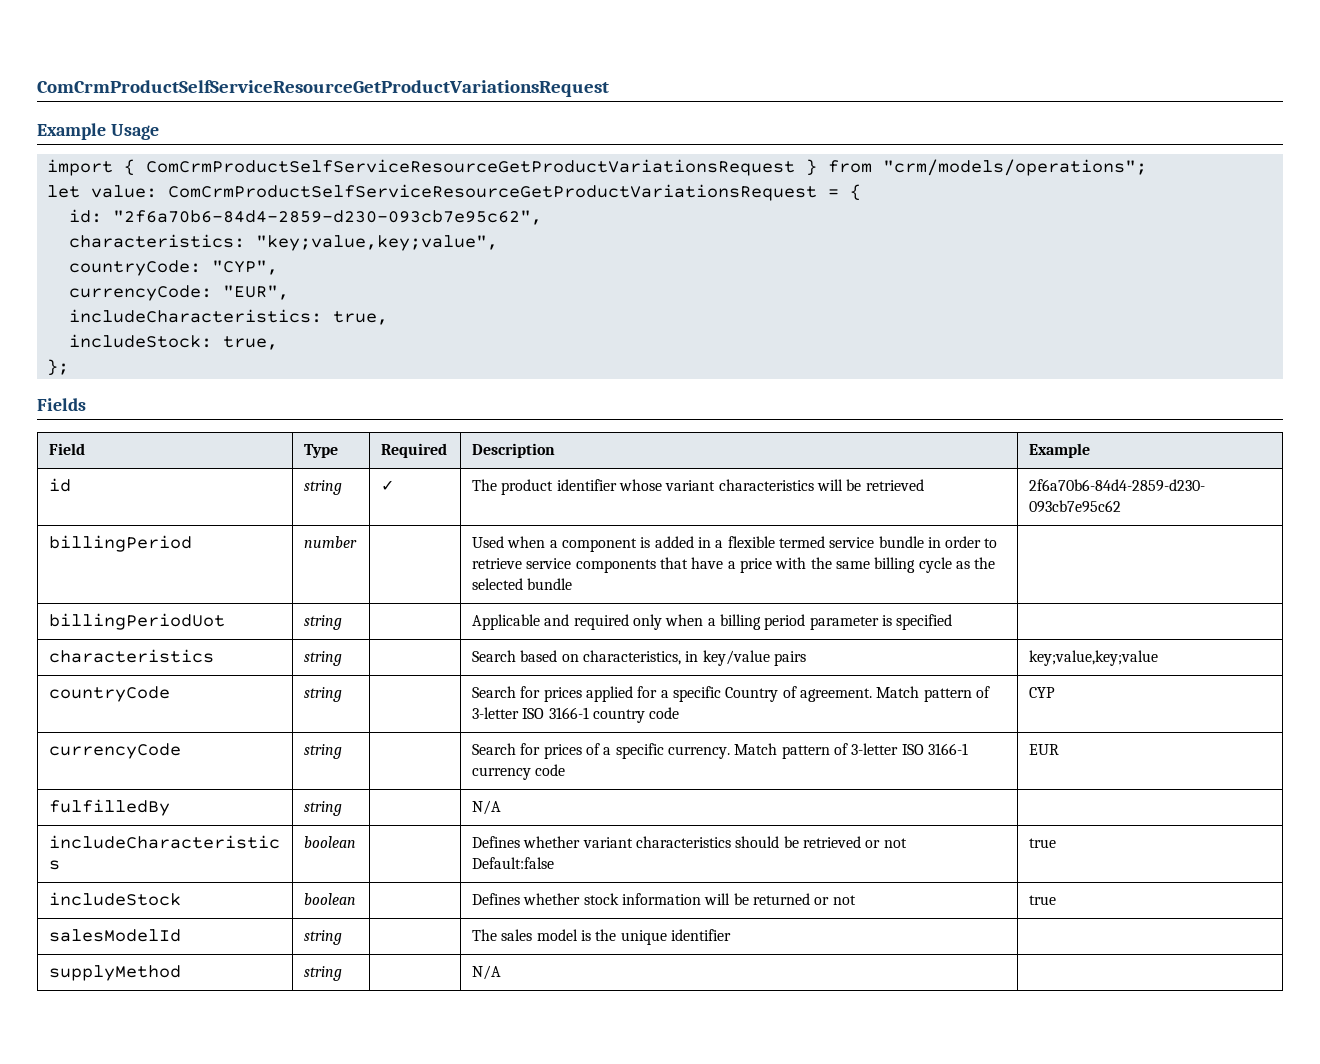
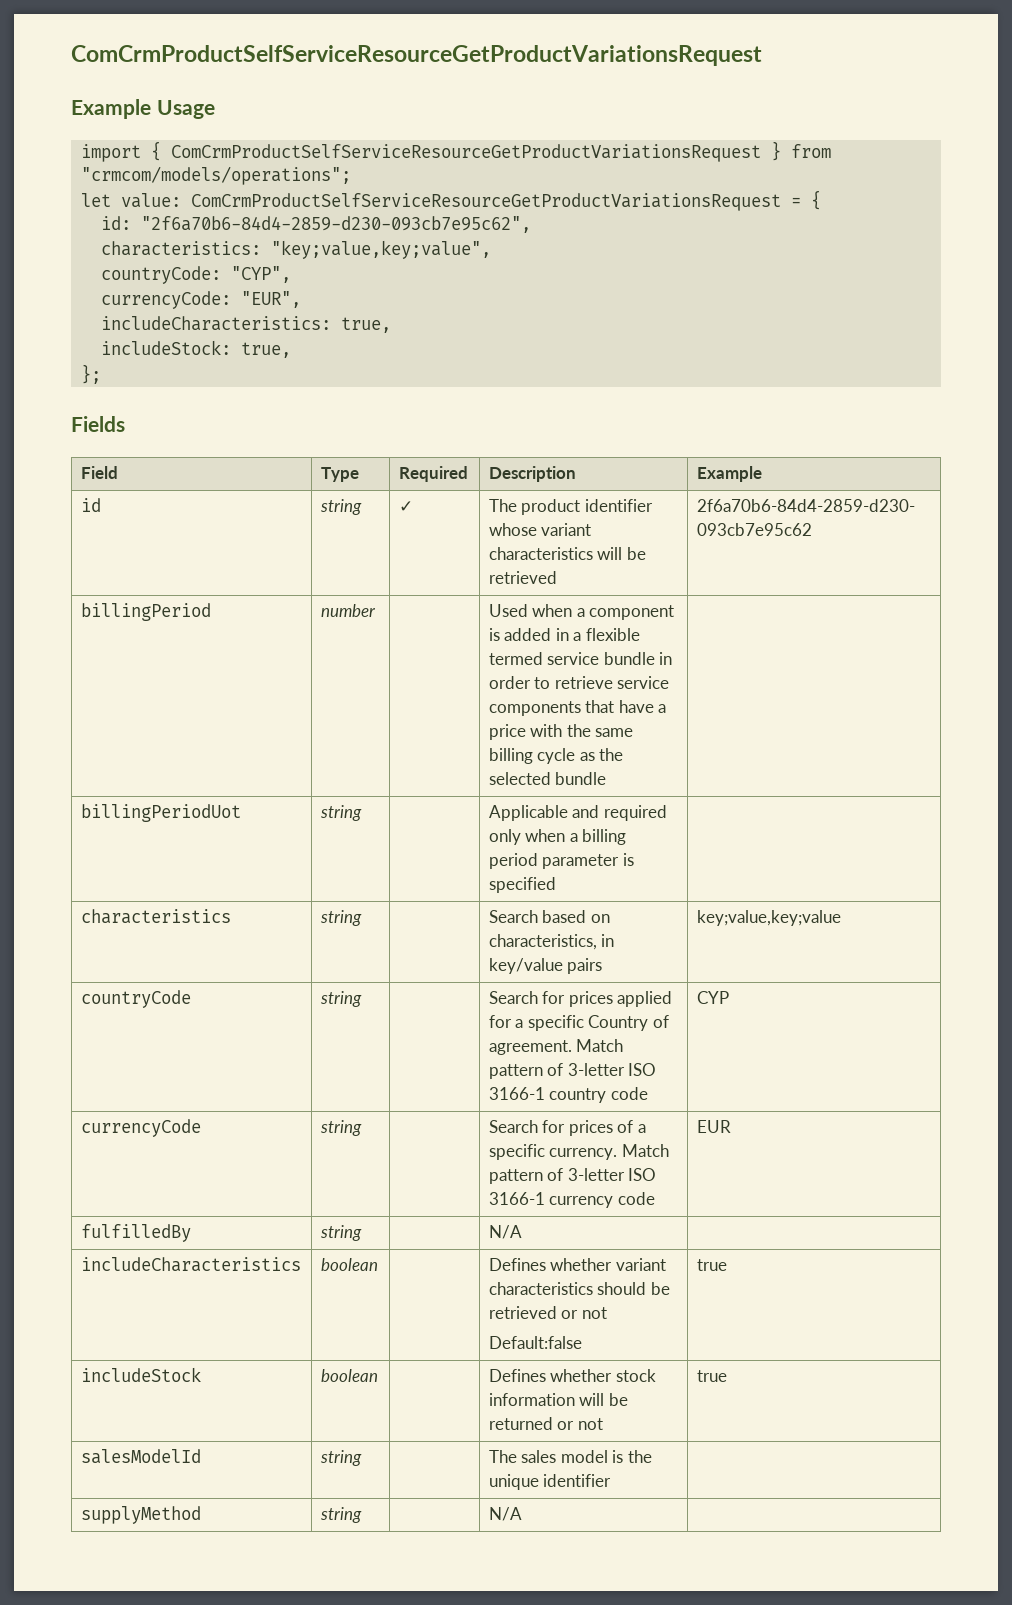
- import { ComCrmProductSelfServiceResourceGetProductVariationsRequest } from "crm/models/operations";
+ import { ComCrmProductSelfServiceResourceGetProductVariationsRequest } from "crmcom/models/operations";

